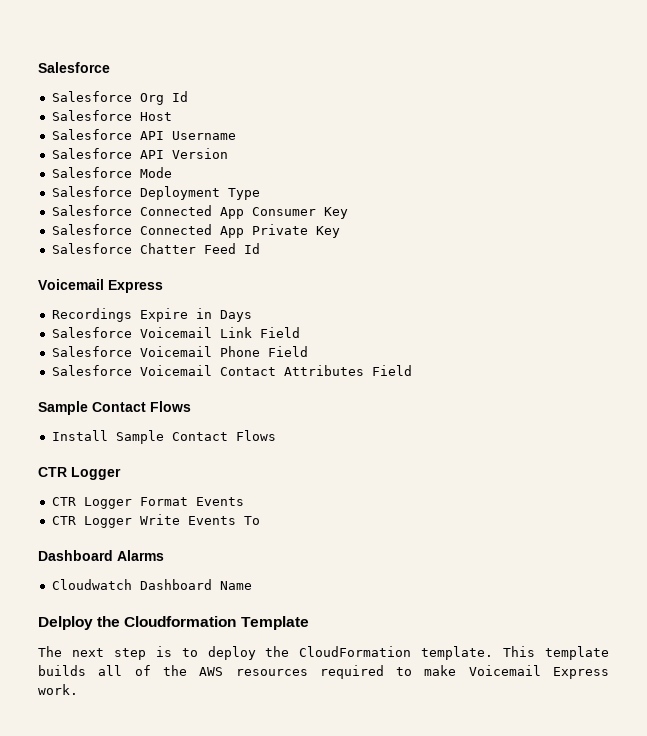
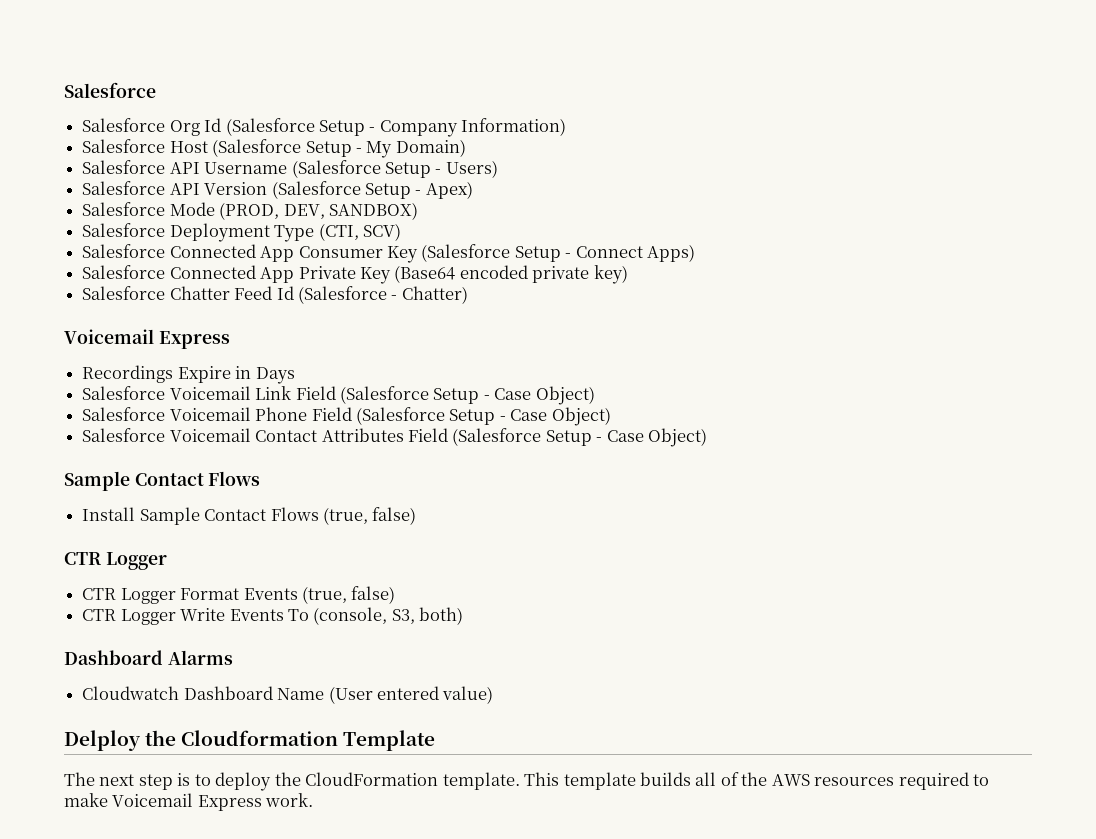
- Salesforce Org Id
- Salesforce Host
+ Salesforce Org Id (Salesforce Setup - Company Information)
+ Salesforce Host (Salesforce Setup - My Domain)
- Salesforce API Username
+ Salesforce API Username (Salesforce Setup - Users)
- Salesforce API Version
+ Salesforce API Version (Salesforce Setup - Apex)
- Salesforce Mode
+ Salesforce Mode (PROD, DEV, SANDBOX)
- Salesforce Deployment Type
+ Salesforce Deployment Type (CTI, SCV)
- Salesforce Connected App Consumer Key
+ Salesforce Connected App Consumer Key (Salesforce Setup - Connect Apps)
- Salesforce Connected App Private Key
+ Salesforce Connected App Private Key (Base64 encoded private key)
- Salesforce Chatter Feed Id
+ Salesforce Chatter Feed Id (Salesforce - Chatter)
- Salesforce Voicemail Link Field
+ Salesforce Voicemail Link Field (Salesforce Setup - Case Object)
- Salesforce Voicemail Phone Field
+ Salesforce Voicemail Phone Field (Salesforce Setup - Case Object)
- Salesforce Voicemail Contact Attributes Field
+ Salesforce Voicemail Contact Attributes Field (Salesforce Setup - Case Object)
- Install Sample Contact Flows
+ Install Sample Contact Flows (true, false)
- CTR Logger Format Events
+ CTR Logger Format Events (true, false)
- CTR Logger Write Events To
+ CTR Logger Write Events To (console, S3, both)
- Cloudwatch Dashboard Name
+ Cloudwatch Dashboard Name (User entered value)

